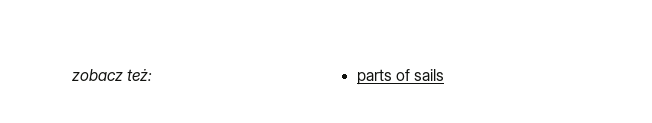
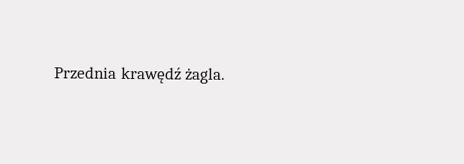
- zobacz też:
- parts of sails
+ Przednia krawędź żagla.

